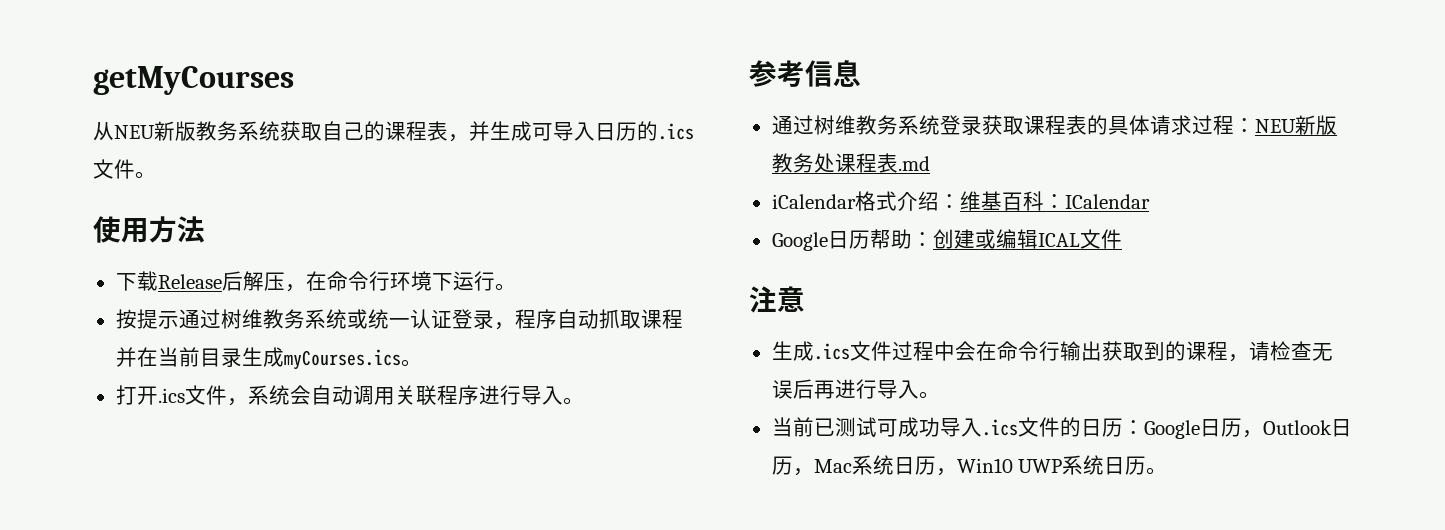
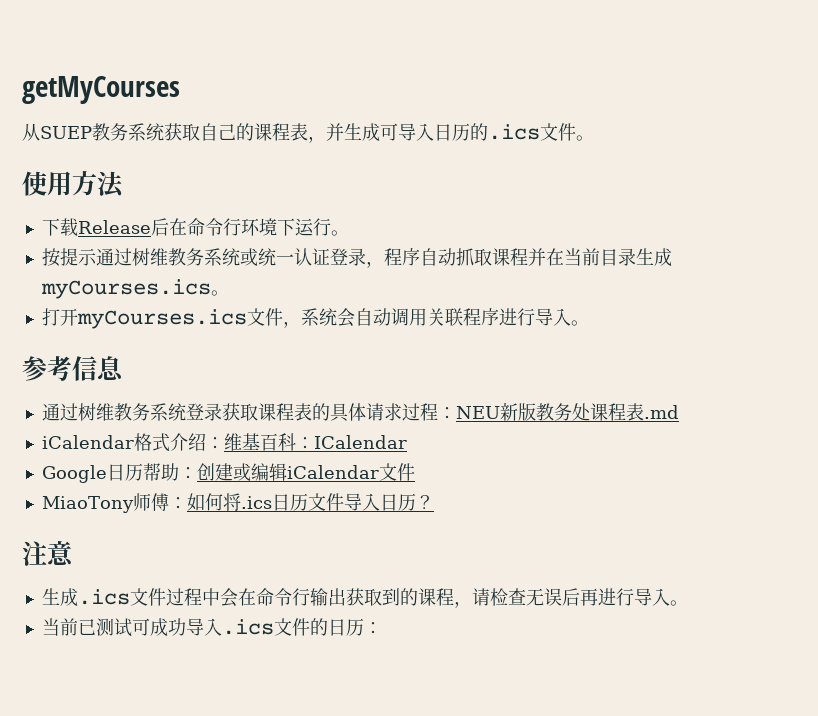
- 从NEU新版教务系统获取自己的课程表，并生成可导入日历的.ics文件。
+ 从SUEP教务系统获取自己的课程表，并生成可导入日历的.ics文件。
- 下载Release后解压，在命令行环境下运行。
+ 下载Release后在命令行环境下运行。
- 打开.ics文件，系统会自动调用关联程序进行导入。
+ 打开myCourses.ics文件，系统会自动调用关联程序进行导入。
- Google日历帮助：创建或编辑ICAL文件
+ Google日历帮助：创建或编辑iCalendar文件
+ MiaoTony师傅：如何将.ics日历文件导入日历？
- 当前已测试可成功导入.ics文件的日历：Google日历，Outlook日历，Mac系统日历，Win10 UWP系统日历。
+ 当前已测试可成功导入.ics文件的日历：

